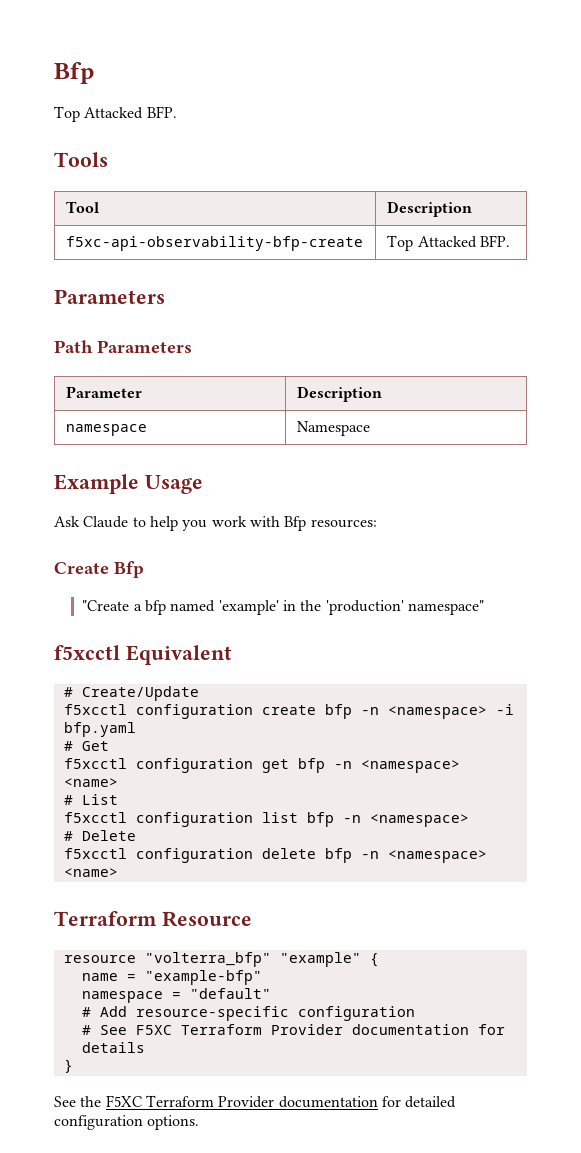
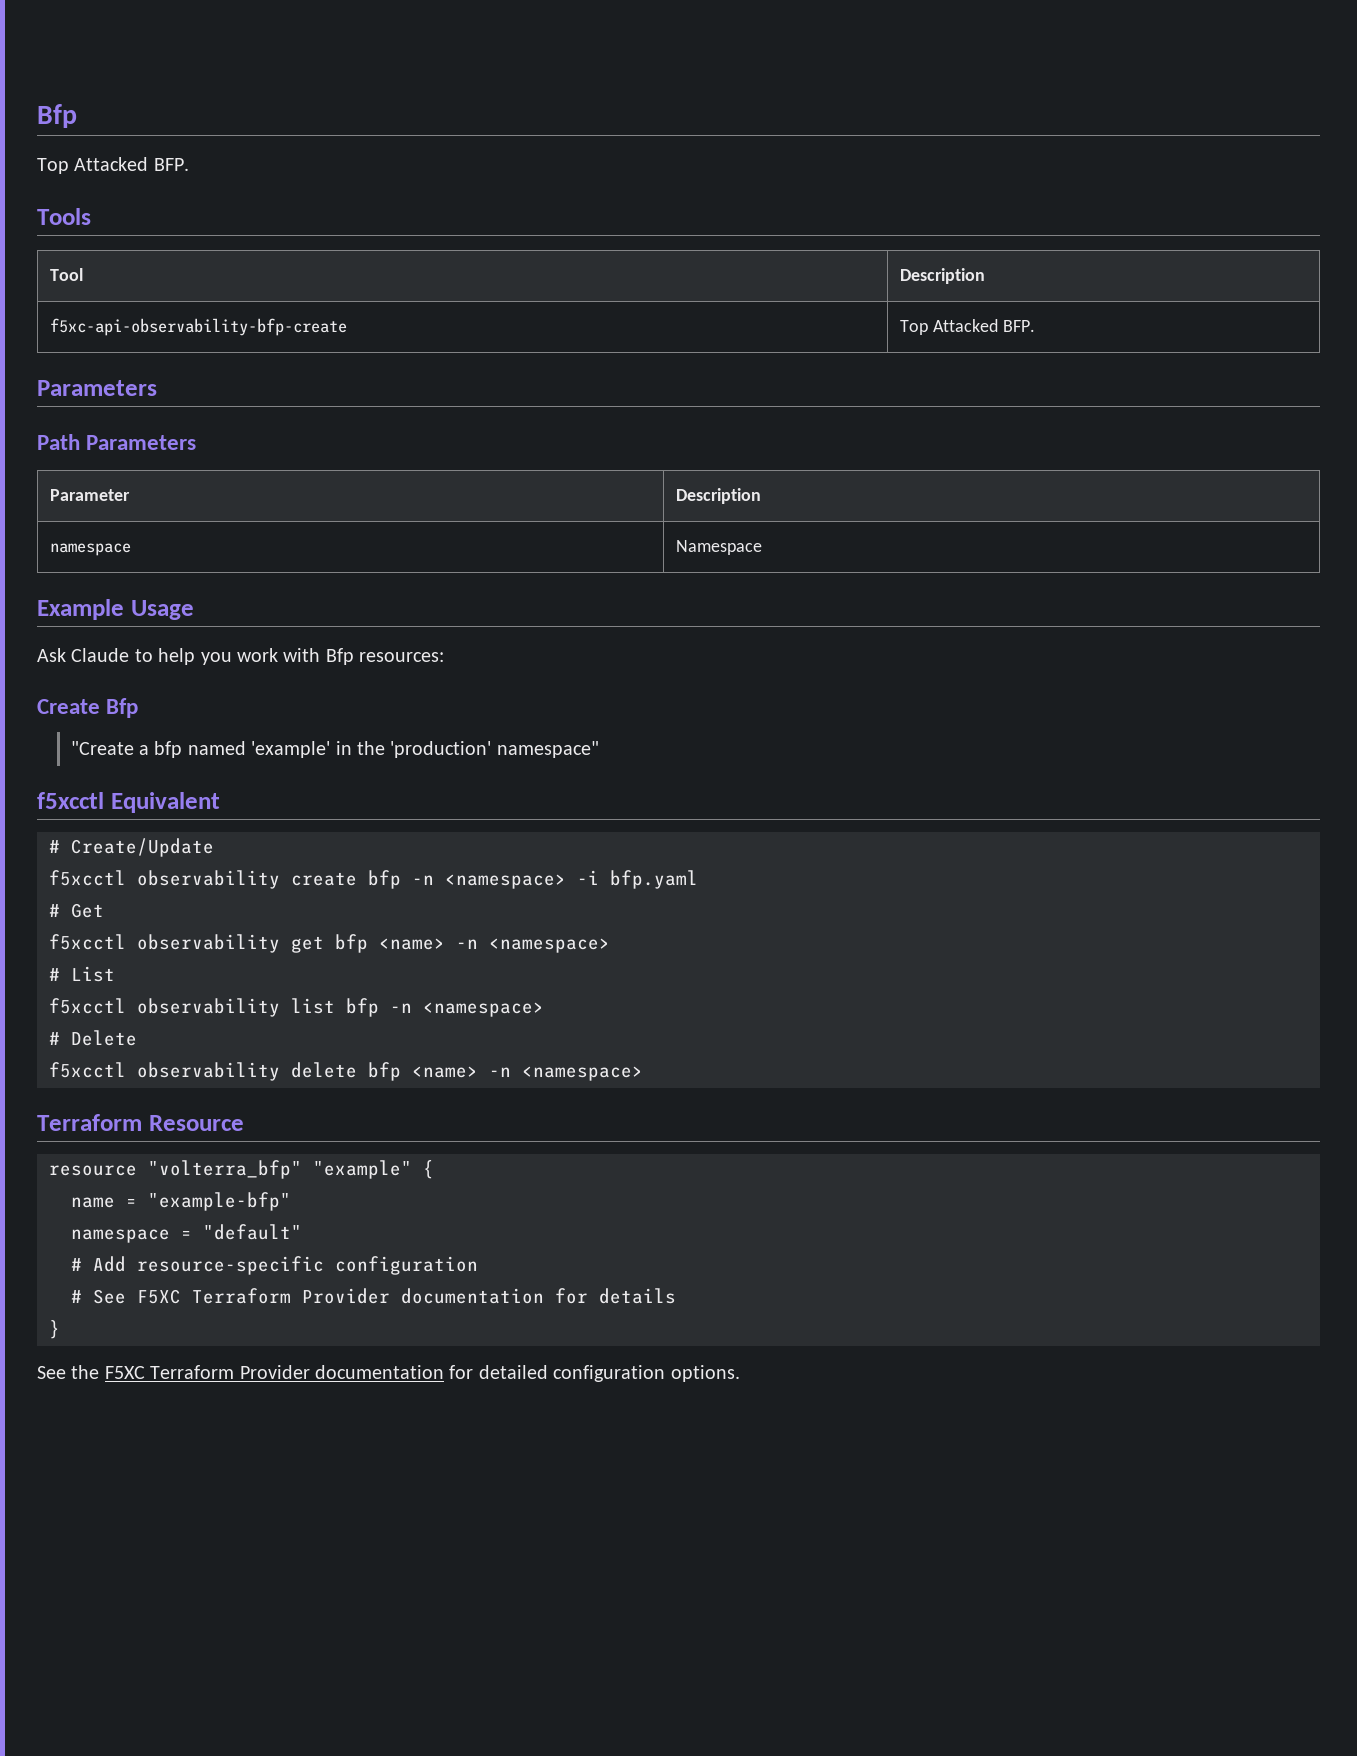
- f5xcctl configuration create bfp -n <namespace> -i bfp.yaml
+ f5xcctl observability create bfp -n <namespace> -i bfp.yaml
- f5xcctl configuration get bfp -n <namespace> <name>
+ f5xcctl observability get bfp <name> -n <namespace>
- f5xcctl configuration list bfp -n <namespace>
+ f5xcctl observability list bfp -n <namespace>
- f5xcctl configuration delete bfp -n <namespace> <name>
+ f5xcctl observability delete bfp <name> -n <namespace>

